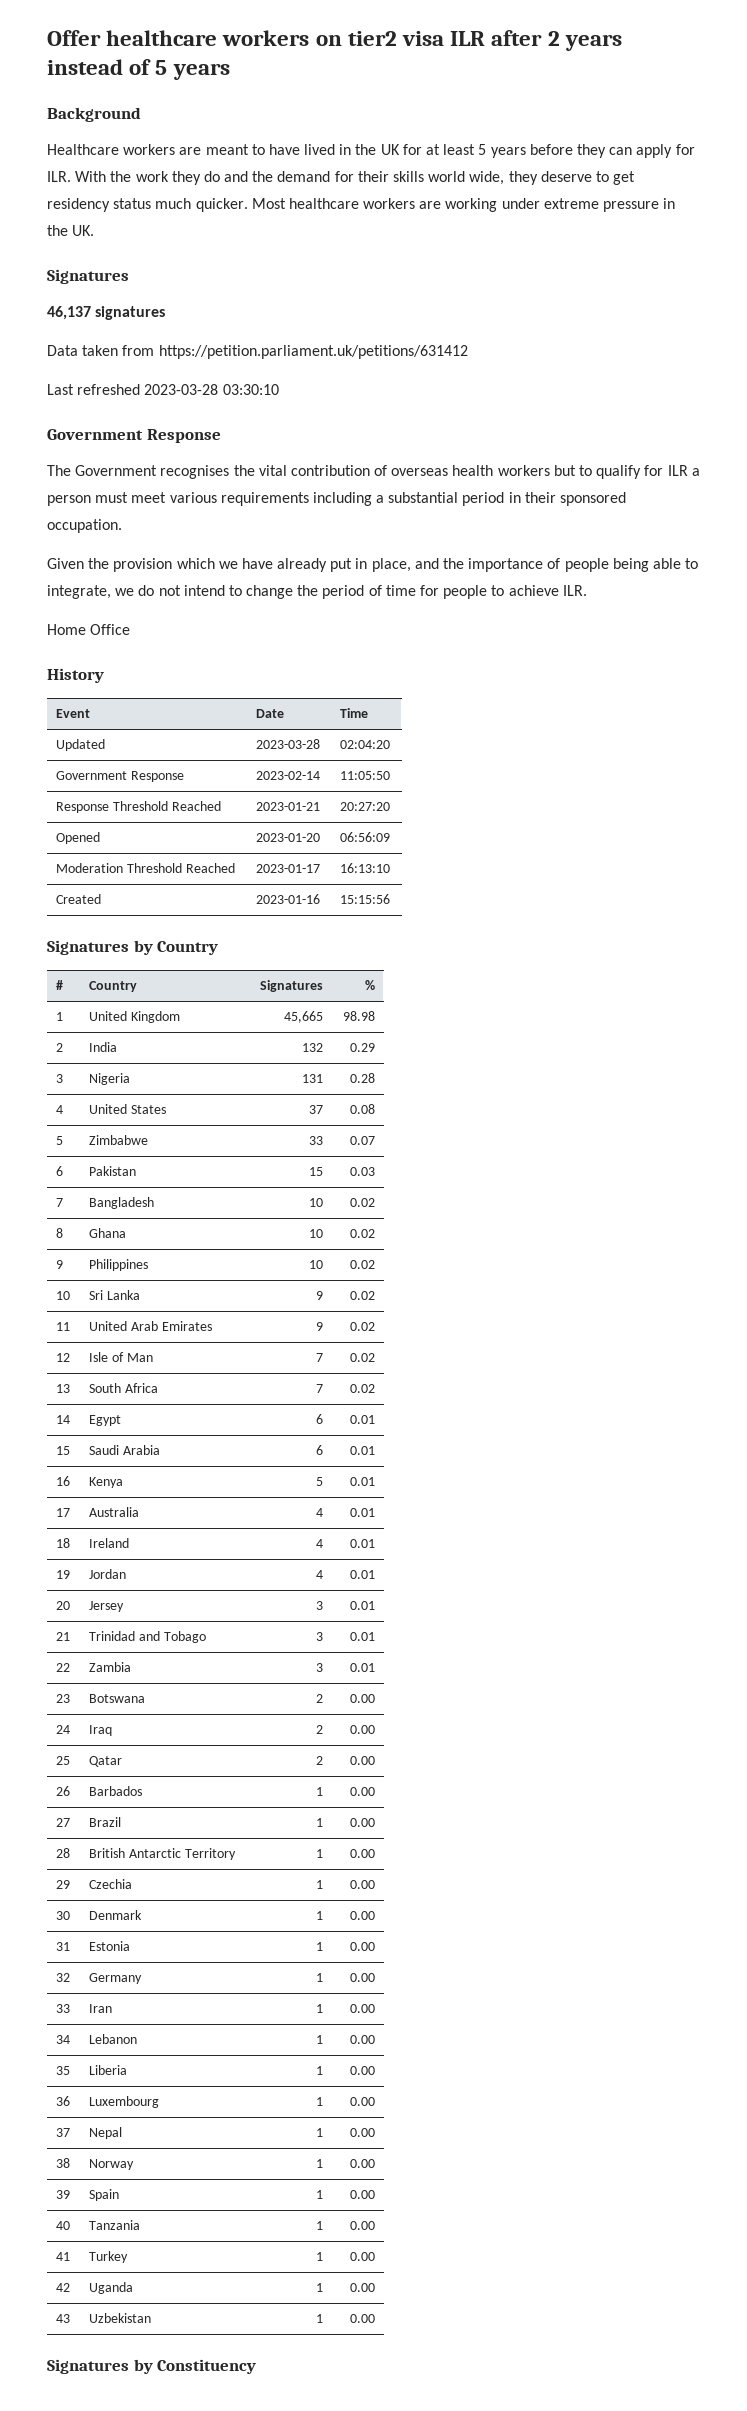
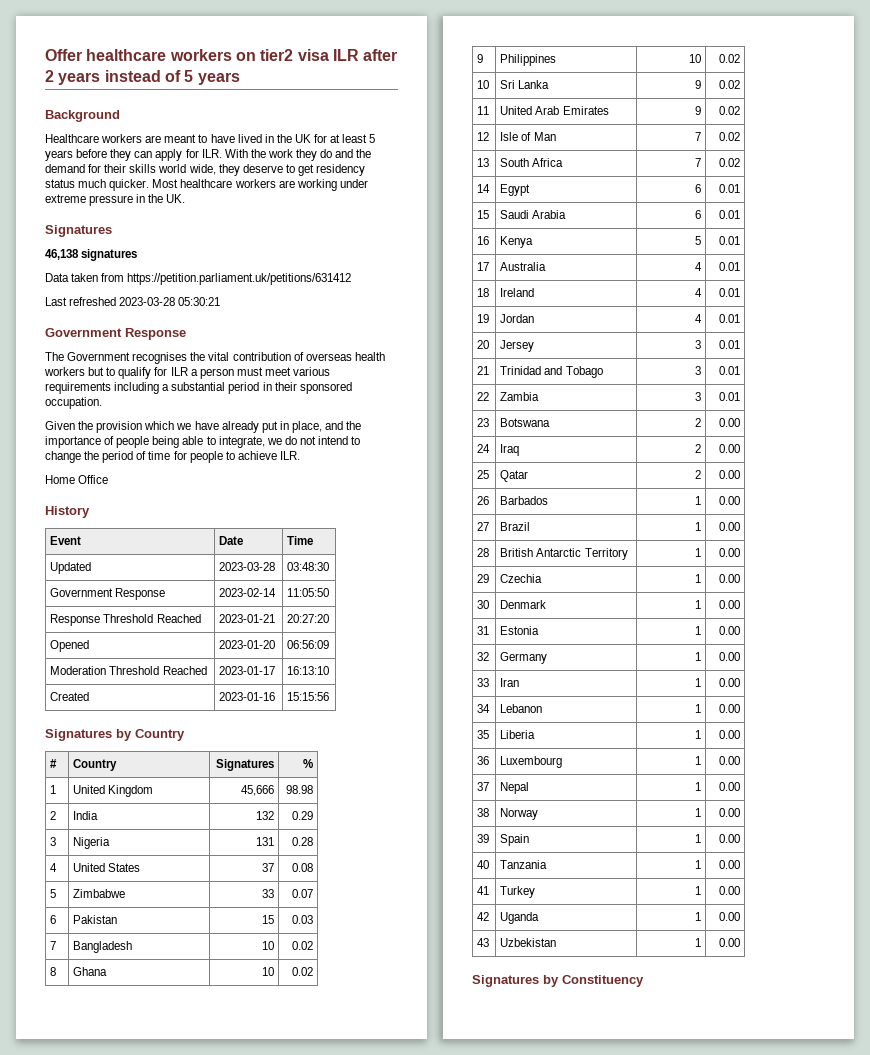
- 46,137 signatures
+ 46,138 signatures
- Last refreshed 2023-03-28 03:30:10
+ Last refreshed 2023-03-28 05:30:21
- Updated | 2023-03-28 | 02:04:20
+ Updated | 2023-03-28 | 03:48:30
- 1 | United Kingdom | 45,665 | 98.98
+ 1 | United Kingdom | 45,666 | 98.98

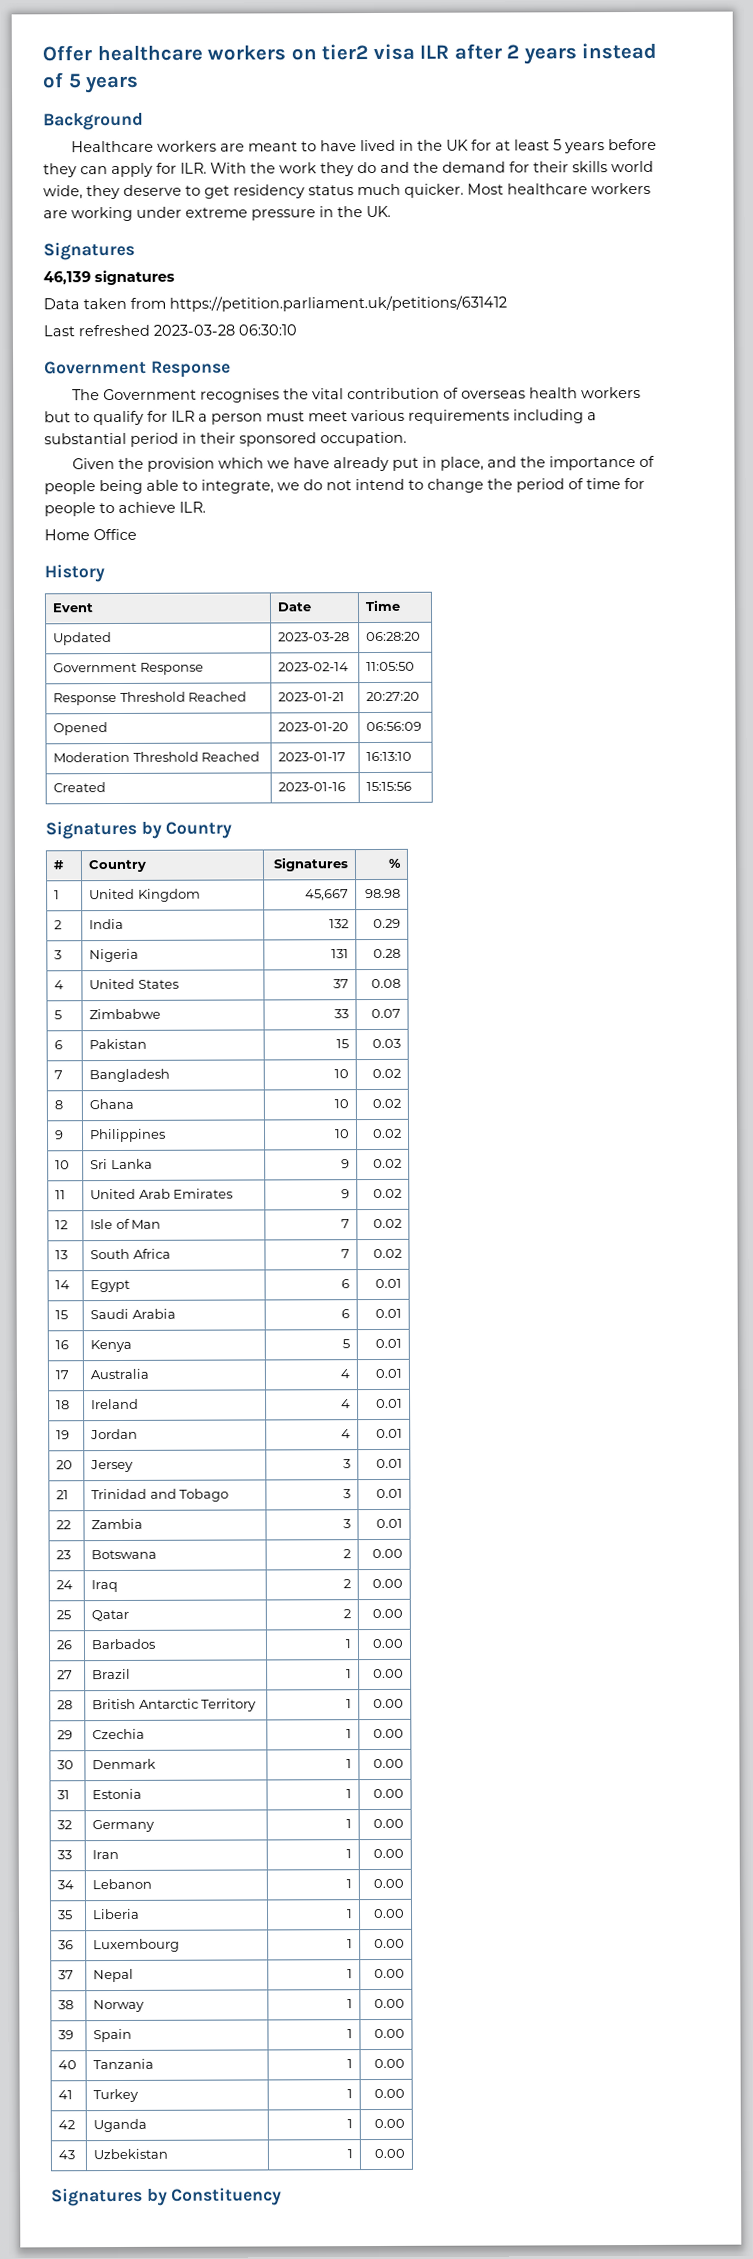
- 46,138 signatures
+ 46,139 signatures
- Last refreshed 2023-03-28 05:30:21
+ Last refreshed 2023-03-28 06:30:10
- Updated | 2023-03-28 | 03:48:30
+ Updated | 2023-03-28 | 06:28:20
- 1 | United Kingdom | 45,666 | 98.98
+ 1 | United Kingdom | 45,667 | 98.98

